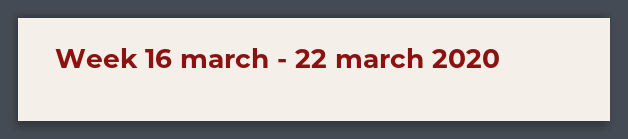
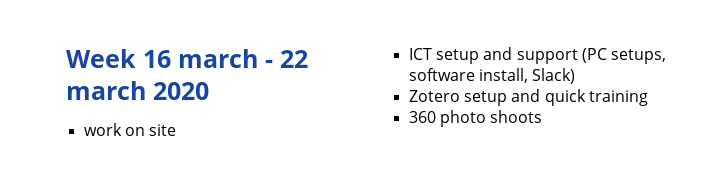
+ work on site
+ ICT setup and support (PC setups, software install, Slack)
+ Zotero setup and quick training
+ 360 photo shoots

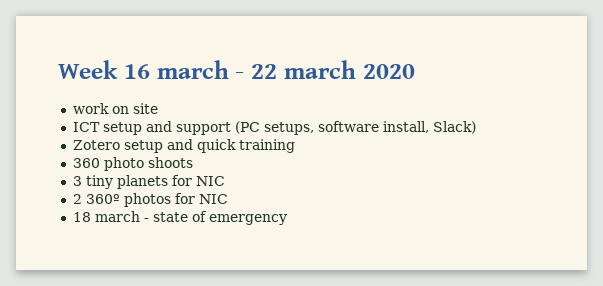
+ 3 tiny planets for NIC
+ 2 360º photos for NIC
+ 18 march - state of emergency

